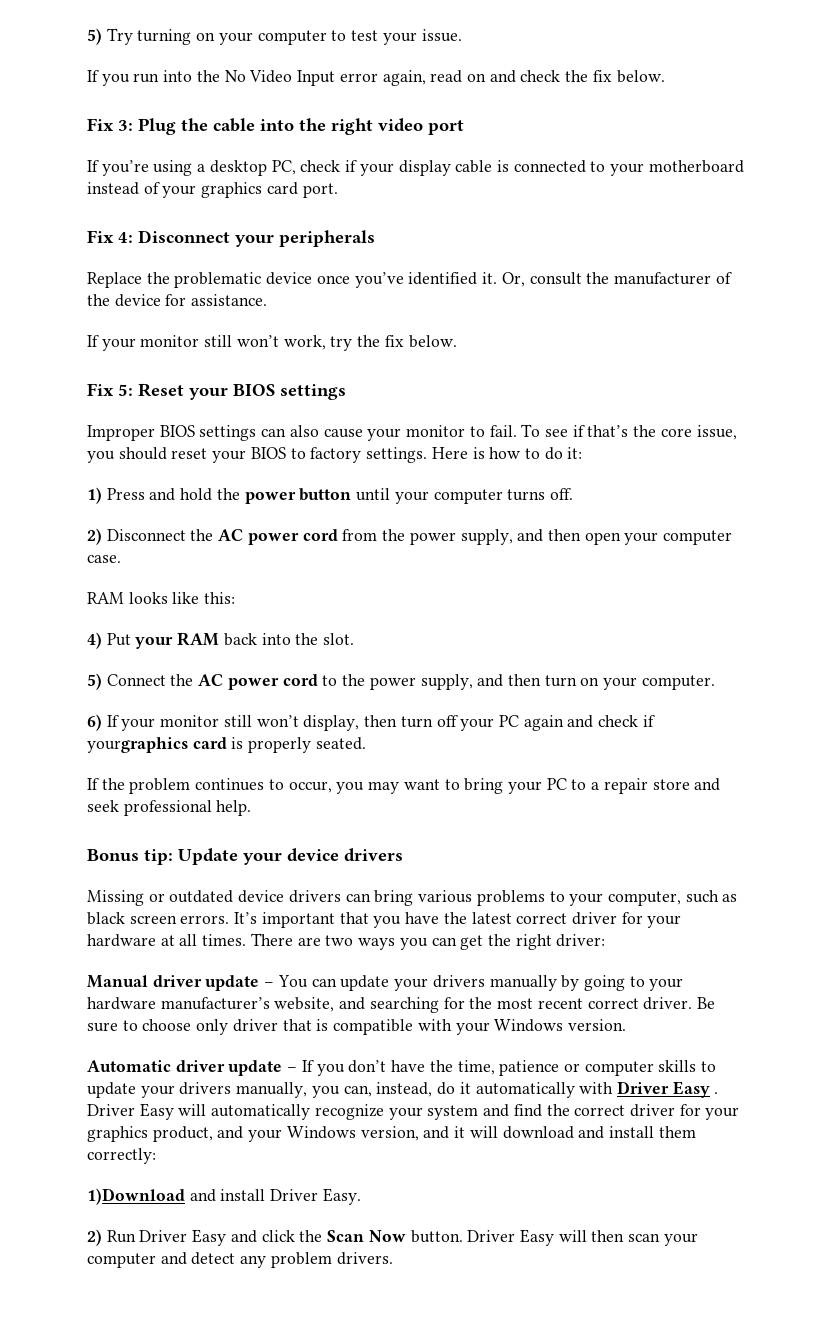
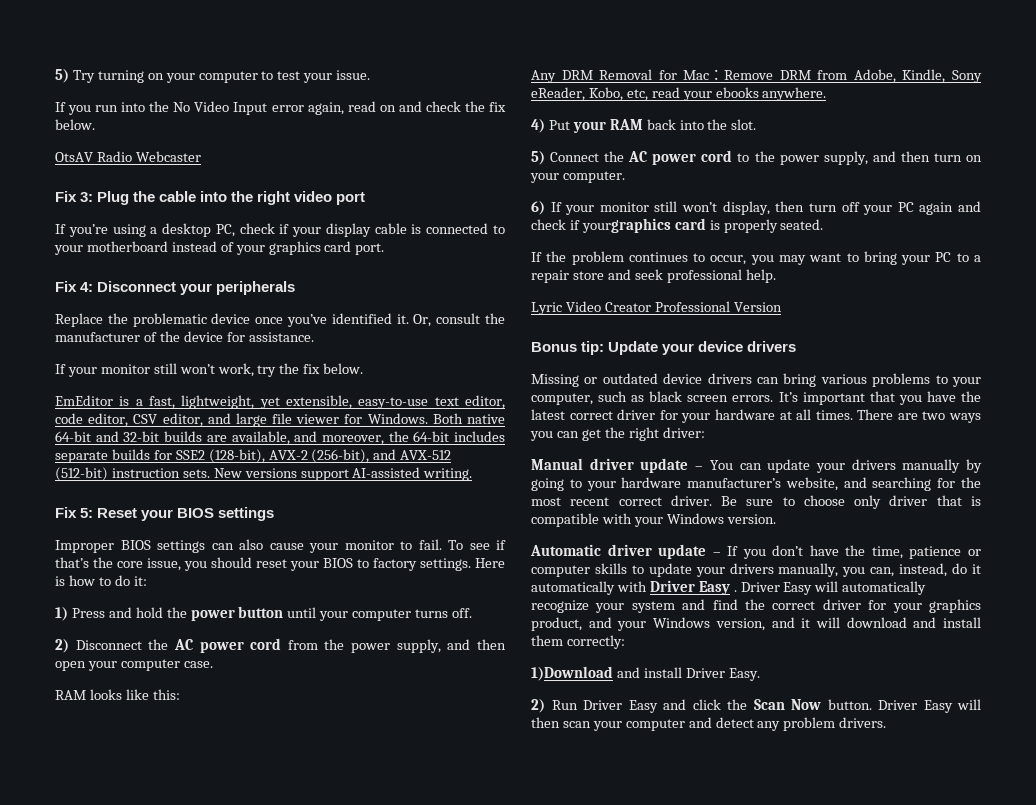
+ OtsAV Radio Webcaster
+ EmEditor is a fast, lightweight, yet extensible, easy-to-use text editor, code editor, CSV editor, and large file viewer for Windows. Both native 64-bit and 32-bit builds are available, and moreover, the 64-bit includes separate builds for SSE2 (128-bit), AVX-2 (256-bit), and AVX-512 (512-bit) instruction sets. New versions support AI-assisted writing.
+ Any DRM Removal for Mac：Remove DRM from Adobe, Kindle, Sony eReader, Kobo, etc, read your ebooks anywhere.
+ Lyric Video Creator Professional Version

